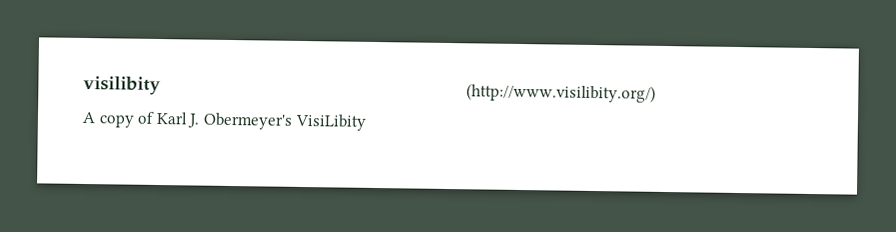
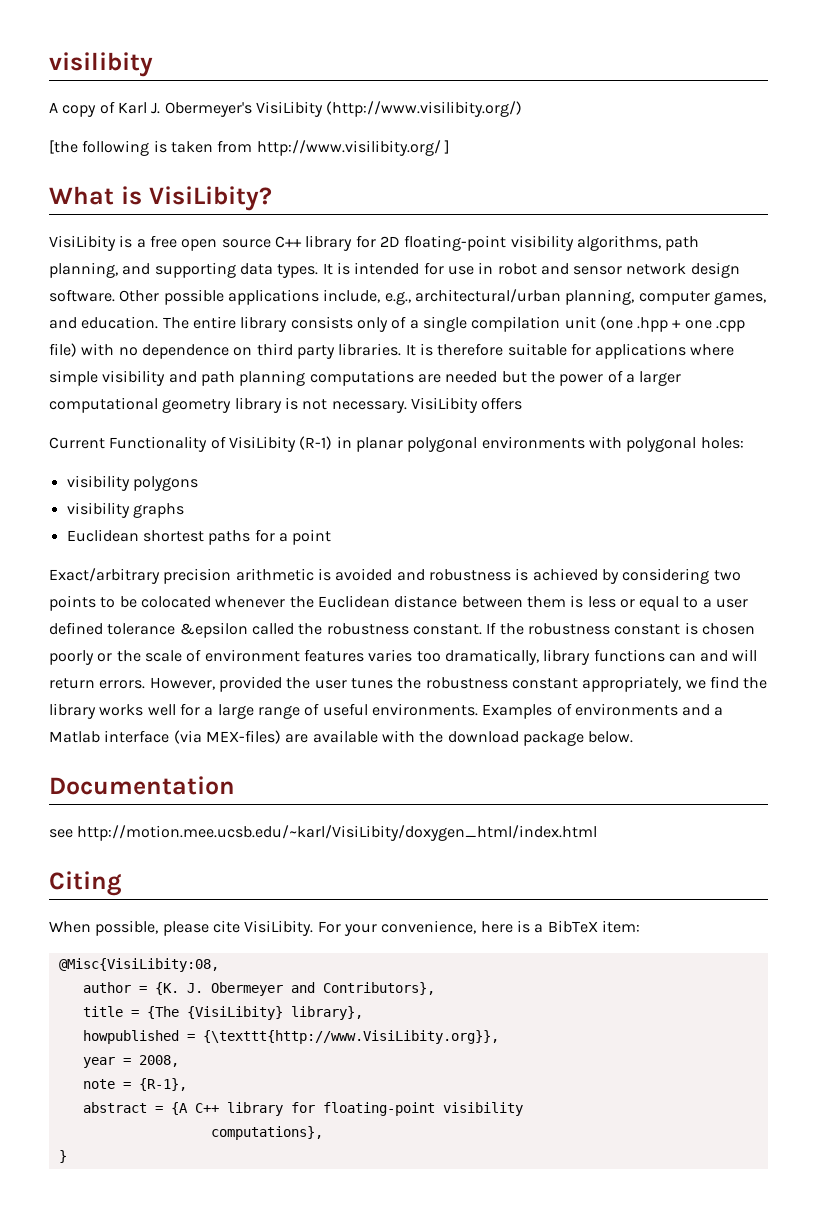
+ [the following is taken from http://www.visilibity.org/ ]
+ What is VisiLibity?
+ VisiLibity is a free open source C++ library for 2D floating-point visibility algorithms, path planning, and supporting data types. It is intended for use in robot and sensor network design software. Other possible applications include, e.g., architectural/urban planning, computer games, and education. The entire library consists only of a single compilation unit (one .hpp + one .cpp file) with no dependence on third party libraries. It is therefore suitable for applications where simple visibility and path planning computations are needed but the power of a larger computational geometry library is not necessary. VisiLibity offers
+ Current Functionality of VisiLibity (R-1) in planar polygonal environments with polygonal holes:
+ visibility polygons
+ visibility graphs
+ Euclidean shortest paths for a point
+ Exact/arbitrary precision arithmetic is avoided and robustness is achieved by considering two points to be colocated whenever the Euclidean distance between them is less or equal to a user defined tolerance &epsilon called the robustness constant. If the robustness constant is chosen poorly or the scale of environment features varies too dramatically, library functions can and will return errors. However, provided the user tunes the robustness constant appropriately, we find the library works well for a large range of useful environments. Examples of environments and a Matlab interface (via MEX-files) are available with the download package below.
+ Documentation
+ see http://motion.mee.ucsb.edu/~karl/VisiLibity/doxygen_html/index.html
+ Citing
+ When possible, please cite VisiLibity. For your convenience, here is a BibTeX item:
+ @Misc{VisiLibity:08,
+ author = {K. J. Obermeyer and Contributors},
+ title = {The {VisiLibity} library},
+ howpublished = {\texttt{http://www.VisiLibity.org}},
+ year = 2008,
+ note = {R-1},
+ abstract = {A C++ library for floating-point visibility
+ computations},
+ }

